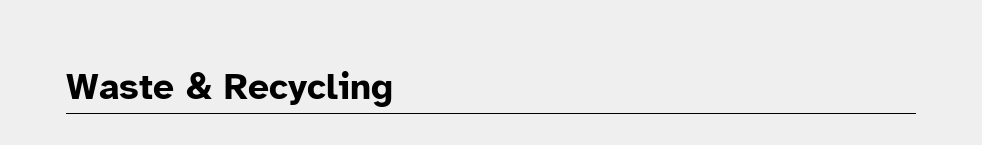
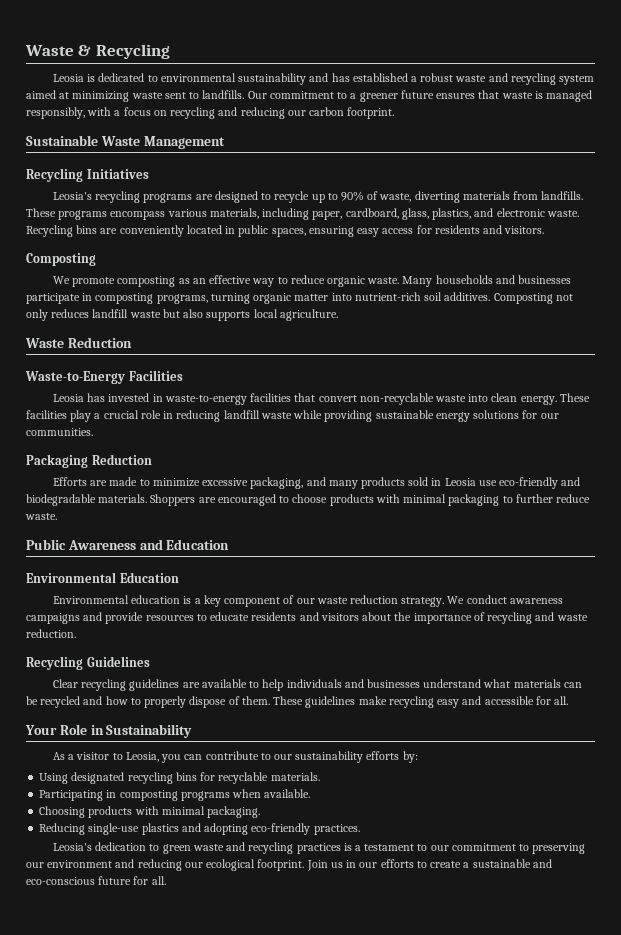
+ Leosia is dedicated to environmental sustainability and has established a robust waste and recycling system aimed at minimizing waste sent to landfills. Our commitment to a greener future ensures that waste is managed responsibly, with a focus on recycling and reducing our carbon footprint.
+ Sustainable Waste Management
+ Recycling Initiatives
+ Leosia's recycling programs are designed to recycle up to 90% of waste, diverting materials from landfills. These programs encompass various materials, including paper, cardboard, glass, plastics, and electronic waste. Recycling bins are conveniently located in public spaces, ensuring easy access for residents and visitors.
+ Composting
+ We promote composting as an effective way to reduce organic waste. Many households and businesses participate in composting programs, turning organic matter into nutrient-rich soil additives. Composting not only reduces landfill waste but also supports local agriculture.
+ Waste Reduction
+ Waste-to-Energy Facilities
+ Leosia has invested in waste-to-energy facilities that convert non-recyclable waste into clean energy. These facilities play a crucial role in reducing landfill waste while providing sustainable energy solutions for our communities.
+ Packaging Reduction
+ Efforts are made to minimize excessive packaging, and many products sold in Leosia use eco-friendly and biodegradable materials. Shoppers are encouraged to choose products with minimal packaging to further reduce waste.
+ Public Awareness and Education
+ Environmental Education
+ Environmental education is a key component of our waste reduction strategy. We conduct awareness campaigns and provide resources to educate residents and visitors about the importance of recycling and waste reduction.
+ Recycling Guidelines
+ Clear recycling guidelines are available to help individuals and businesses understand what materials can be recycled and how to properly dispose of them. These guidelines make recycling easy and accessible for all.
+ Your Role in Sustainability
+ As a visitor to Leosia, you can contribute to our sustainability efforts by:
+ Using designated recycling bins for recyclable materials.
+ Participating in composting programs when available.
+ Choosing products with minimal packaging.
+ Reducing single-use plastics and adopting eco-friendly practices.
+ Leosia's dedication to green waste and recycling practices is a testament to our commitment to preserving our environment and reducing our ecological footprint. Join us in our efforts to create a sustainable and eco-conscious future for all.

